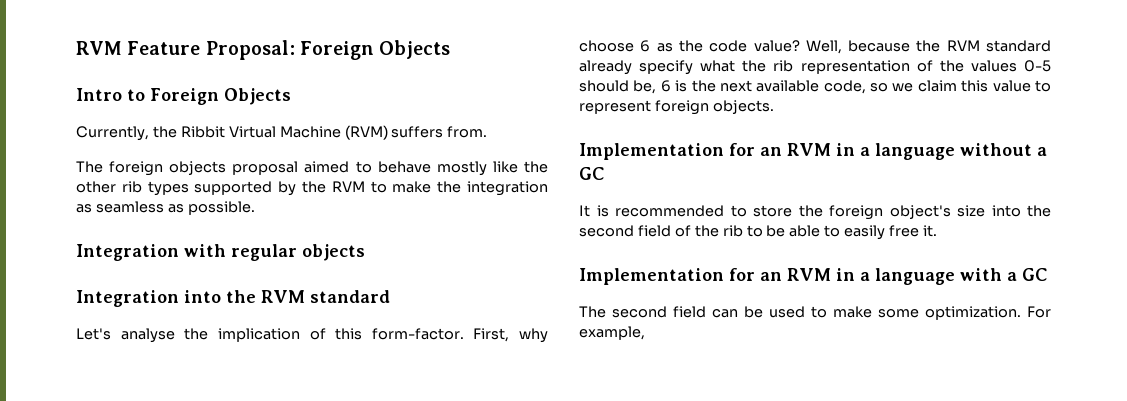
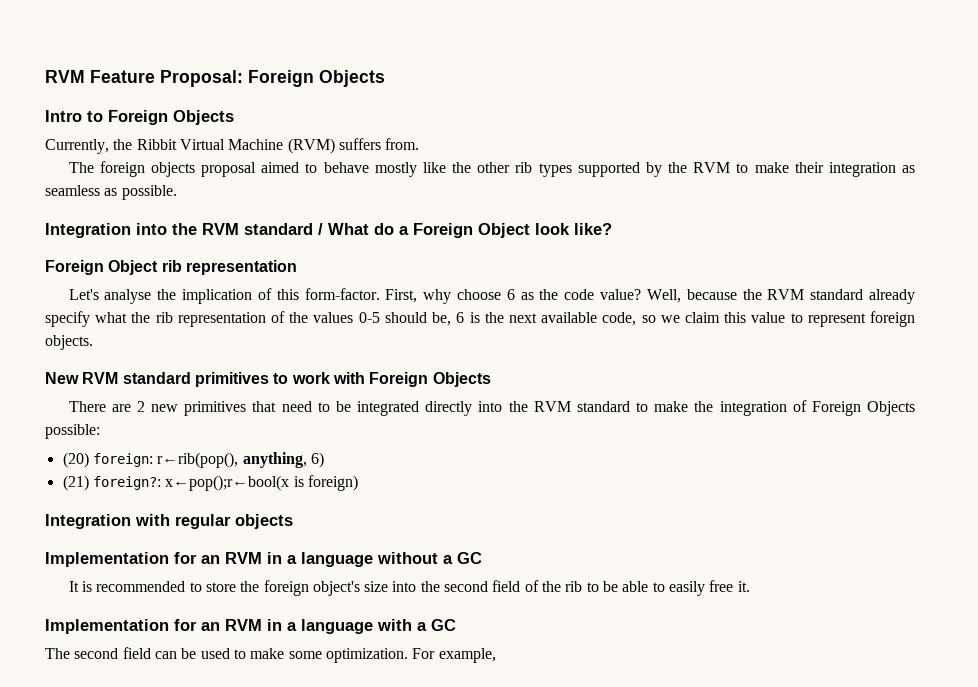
- The foreign objects proposal aimed to behave mostly like the other rib types supported by the RVM to make the integration as seamless as possible.
+ The foreign objects proposal aimed to behave mostly like the other rib types supported by the RVM to make their integration as seamless as possible.
- Integration with regular objects
- Integration into the RVM standard
+ Integration into the RVM standard / What do a Foreign Object look like?
+ Foreign Object rib representation
+ New RVM standard primitives to work with Foreign Objects
+ There are 2 new primitives that need to be integrated directly into the RVM standard to make the integration of Foreign Objects possible:
+ (20) foreign: r←rib(pop(), anything, 6)
+ (21) foreign?: x←pop();r←bool(x is foreign)
+ Integration with regular objects

